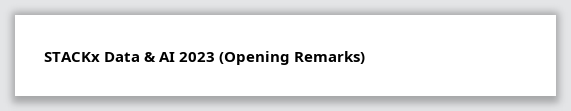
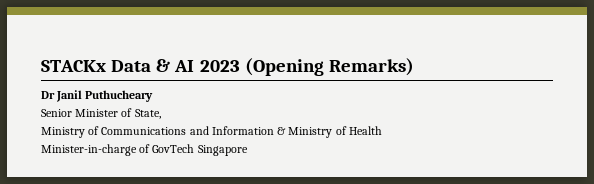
+ Dr Janil Puthucheary
+ Senior Minister of State,
+ Ministry of Communications and Information & Ministry of Health
+ Minister-in-charge of GovTech Singapore

